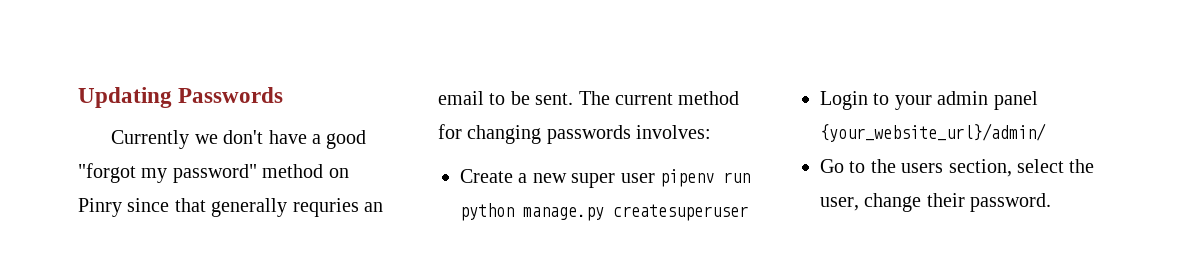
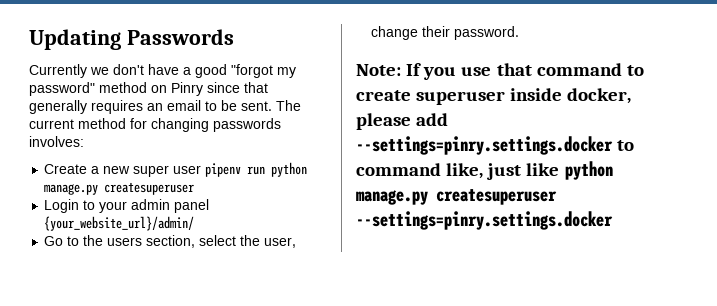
- Currently we don't have a good "forgot my password" method on Pinry since that generally requries an email to be sent.
+ Currently we don't have a good "forgot my password" method on Pinry since that generally requires an email to be sent.
+ Note: If you use that command to create superuser inside docker, please add --settings=pinry.settings.docker to command like, just like python manage.py createsuperuser --settings=pinry.settings.docker

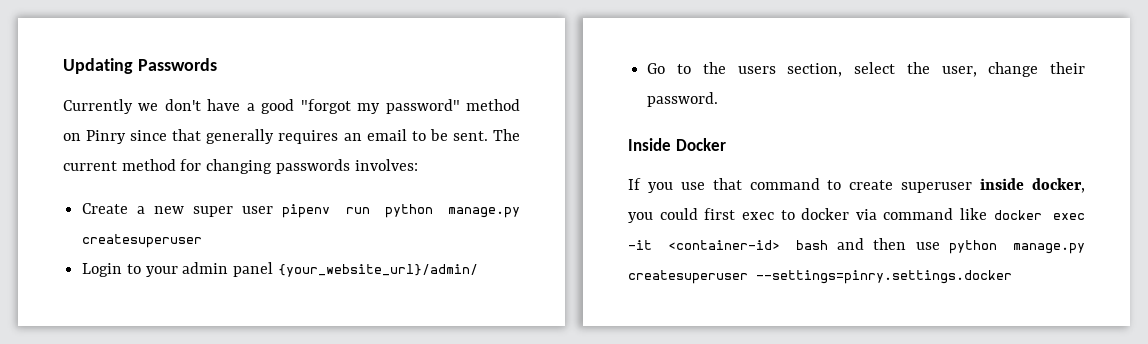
- Note: If you use that command to create superuser inside docker, please add --settings=pinry.settings.docker to command like, just like python manage.py createsuperuser --settings=pinry.settings.docker
+ Inside Docker
+ If you use that command to create superuser inside docker, you could first exec to docker via command like docker exec -it <container-id> bash and then use python manage.py createsuperuser --settings=pinry.settings.docker

